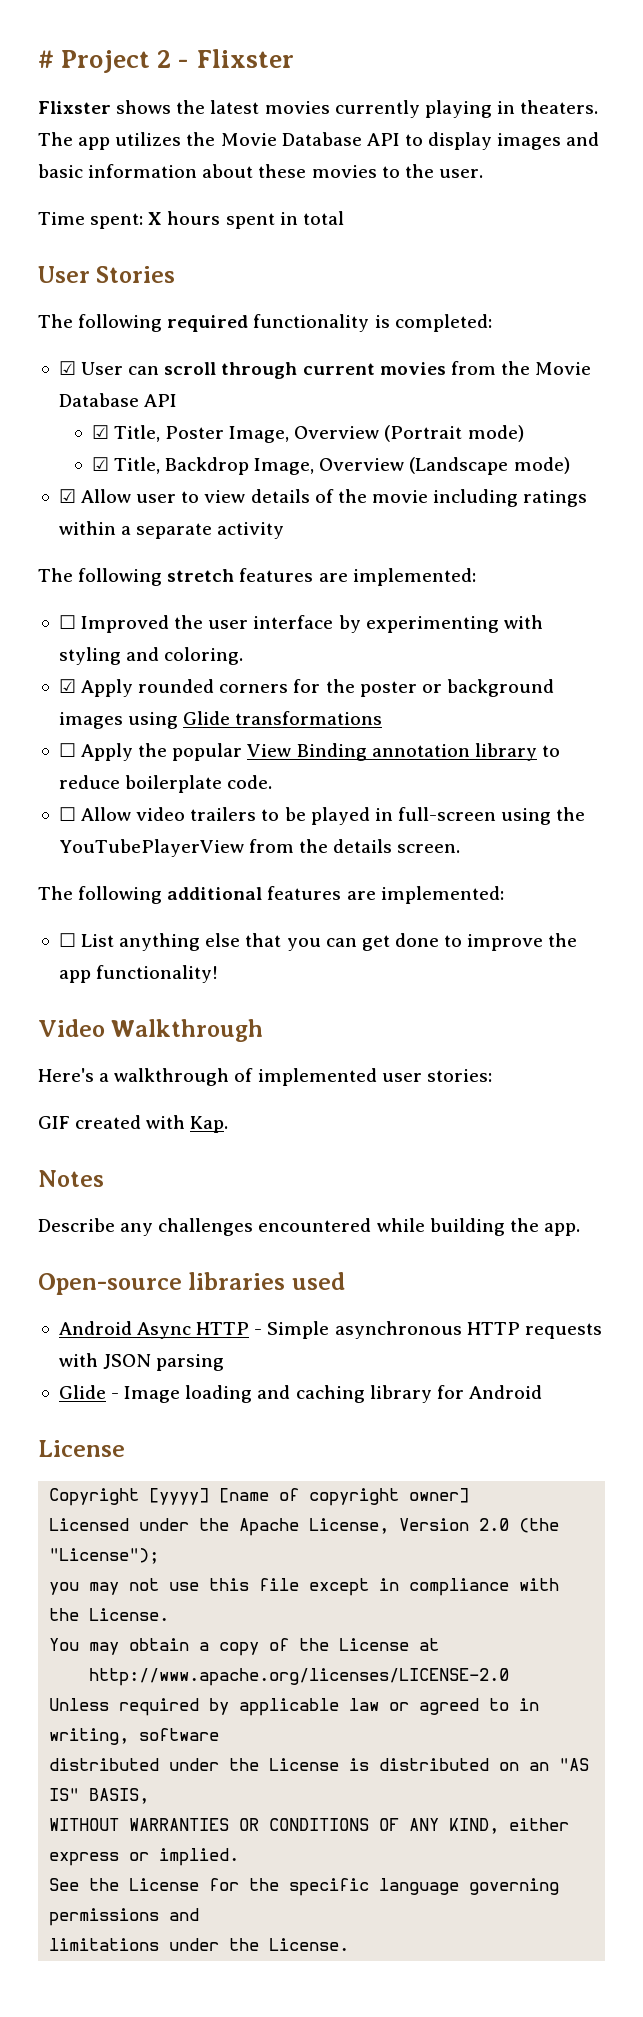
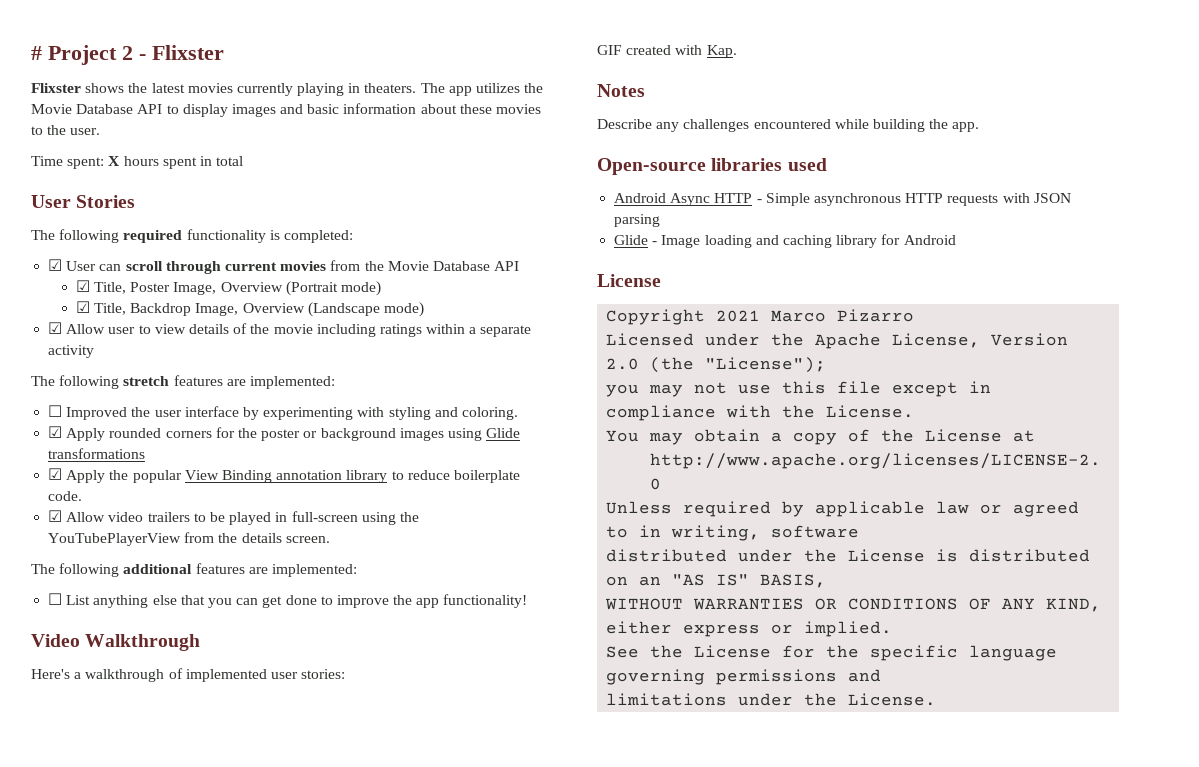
- ☐ Apply the popular View Binding annotation library to reduce boilerplate code.
+ ☑ Apply the popular View Binding annotation library to reduce boilerplate code.
- ☐ Allow video trailers to be played in full-screen using the YouTubePlayerView from the details screen.
+ ☑ Allow video trailers to be played in full-screen using the YouTubePlayerView from the details screen.
- Copyright [yyyy] [name of copyright owner]
+ Copyright 2021 Marco Pizarro

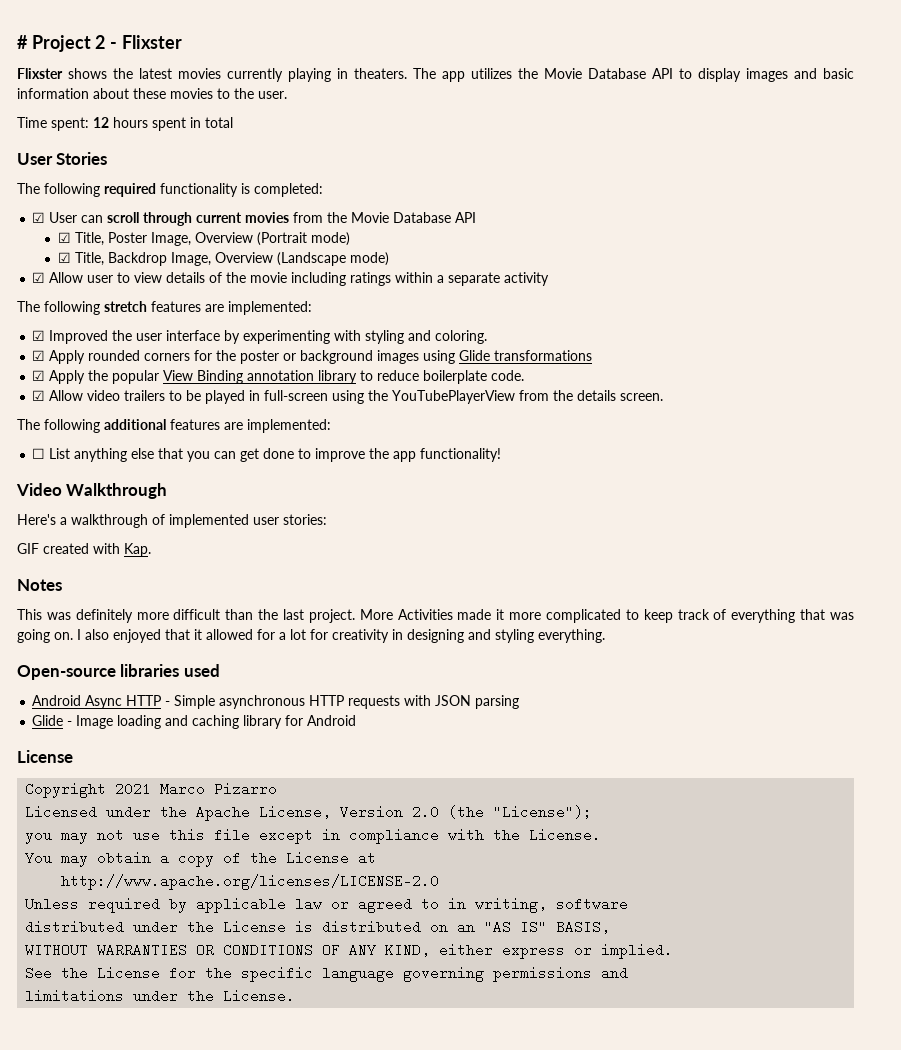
- Time spent: X hours spent in total
+ Time spent: 12 hours spent in total
- ☐ Improved the user interface by experimenting with styling and coloring.
+ ☑ Improved the user interface by experimenting with styling and coloring.
- Describe any challenges encountered while building the app.
+ This was definitely more difficult than the last project. More Activities made it more complicated to keep track of everything that was going on. I also enjoyed that it allowed for a lot for creativity in designing and styling everything.

